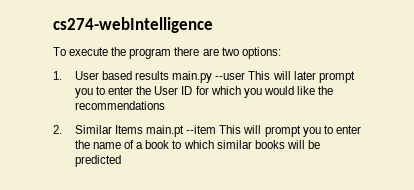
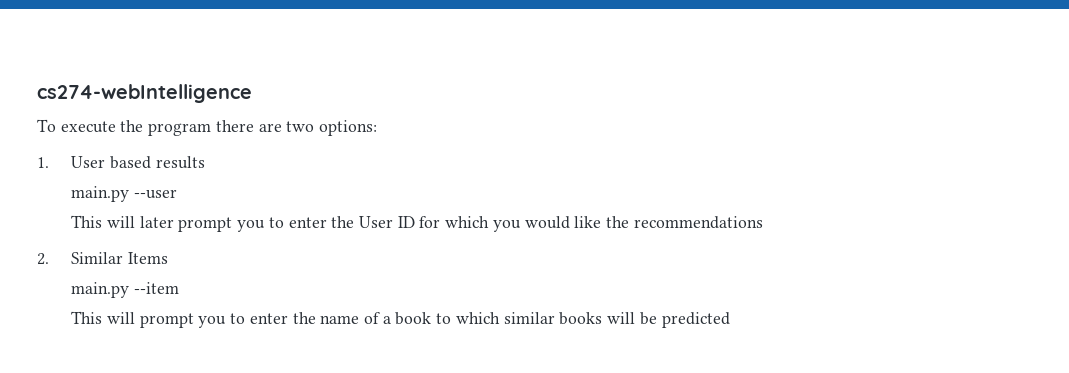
- 1. User based results main.py --user This will later prompt you to enter the User ID for which you would like the recommendations
+ 1. User based results
+ main.py --user
+ This will later prompt you to enter the User ID for which you would like the recommendations
- 2. Similar Items main.pt --item This will prompt you to enter the name of a book to which similar books will be predicted
+ 2. Similar Items
+ main.py --item
+ This will prompt you to enter the name of a book to which similar books will be predicted

